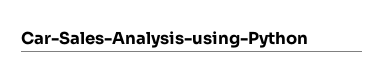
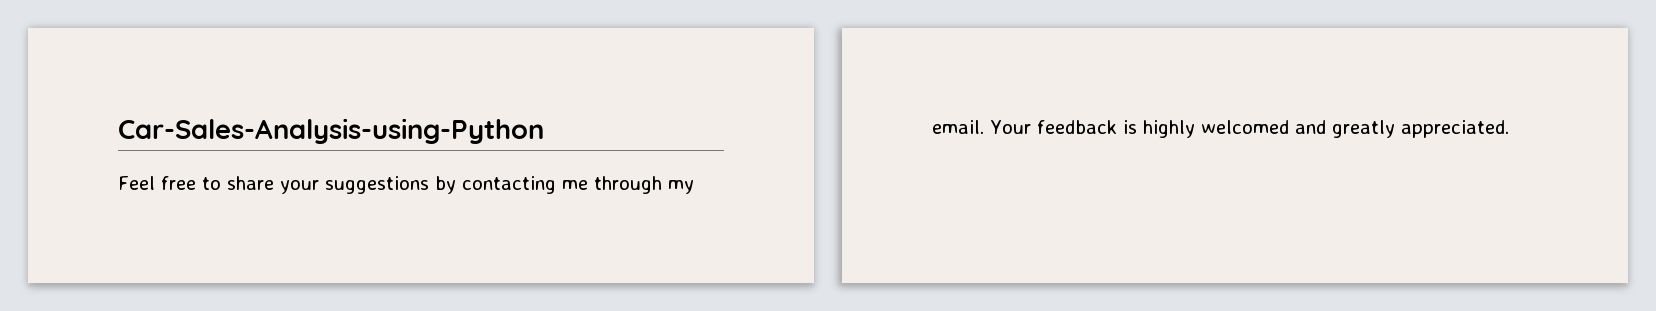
+ Feel free to share your suggestions by contacting me through my email. Your feedback is highly welcomed and greatly appreciated.

